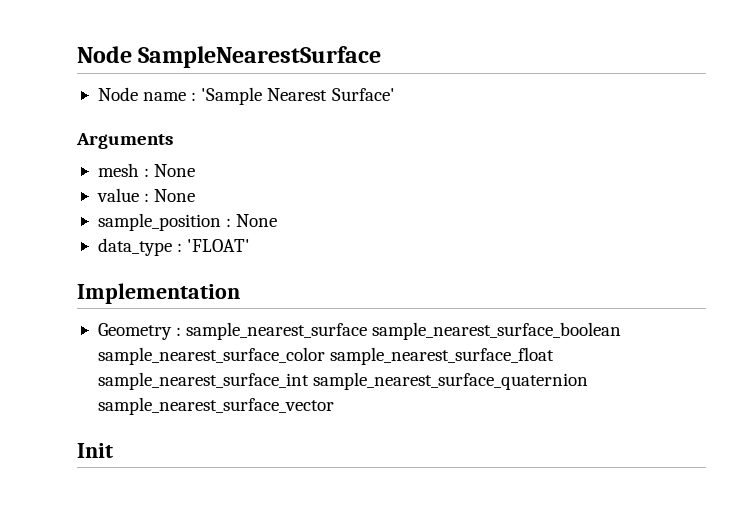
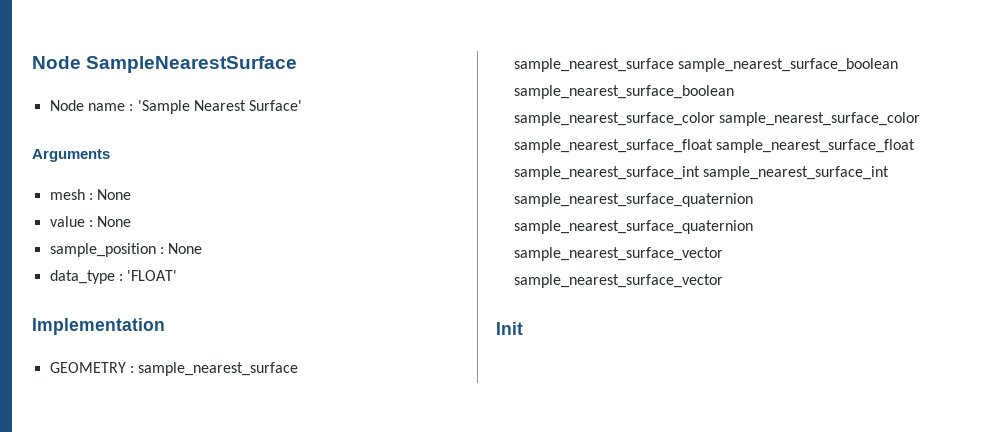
- Geometry : sample_nearest_surface sample_nearest_surface_boolean sample_nearest_surface_color sample_nearest_surface_float sample_nearest_surface_int sample_nearest_surface_quaternion sample_nearest_surface_vector
+ GEOMETRY : sample_nearest_surface sample_nearest_surface sample_nearest_surface_boolean sample_nearest_surface_boolean sample_nearest_surface_color sample_nearest_surface_color sample_nearest_surface_float sample_nearest_surface_float sample_nearest_surface_int sample_nearest_surface_int sample_nearest_surface_quaternion sample_nearest_surface_quaternion sample_nearest_surface_vector sample_nearest_surface_vector

